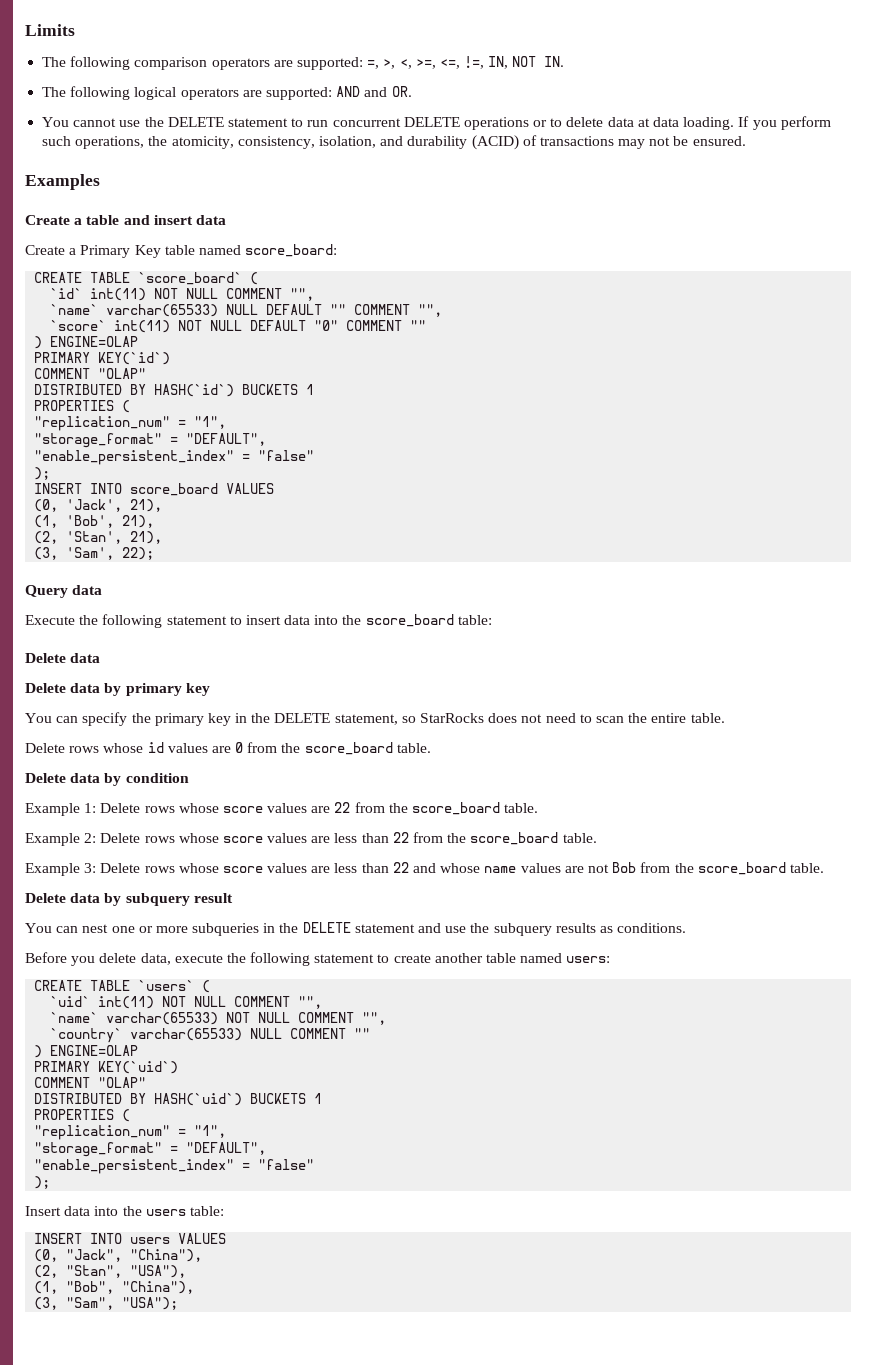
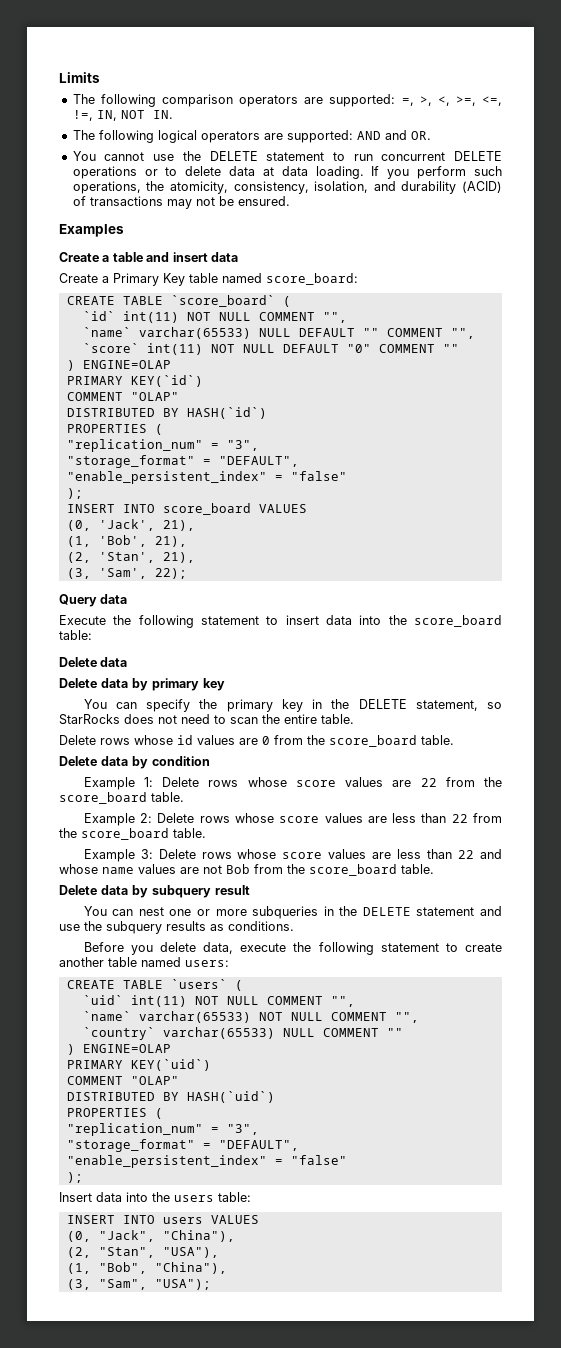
- DISTRIBUTED BY HASH(`id`) BUCKETS 1
+ DISTRIBUTED BY HASH(`id`)
  PROPERTIES (
- "replication_num" = "1",
+ "replication_num" = "3",
- DISTRIBUTED BY HASH(`uid`) BUCKETS 1
+ DISTRIBUTED BY HASH(`uid`)
  PROPERTIES (
- "replication_num" = "1",
+ "replication_num" = "3",

